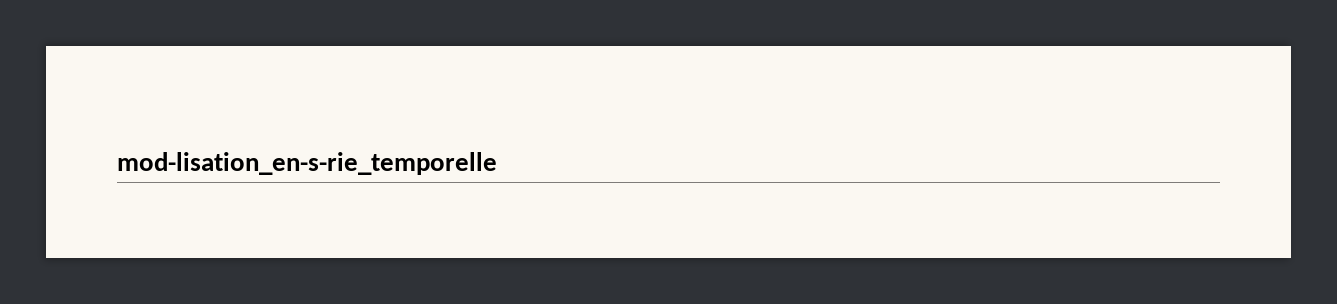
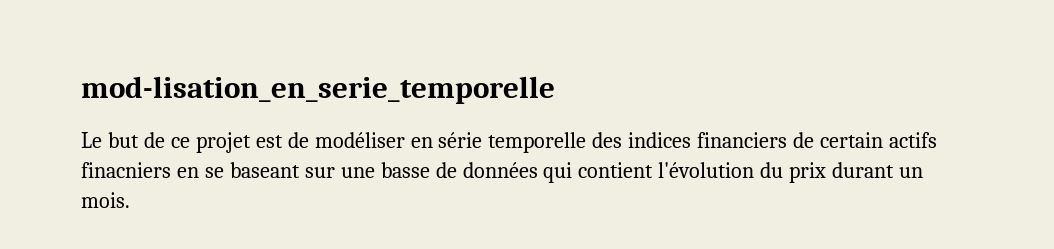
- mod-lisation_en-s-rie_temporelle
+ mod-lisation_en_serie_temporelle
+ Le but de ce projet est de modéliser en série temporelle des indices financiers de certain actifs finacniers en se baseant sur une basse de données qui contient l'évolution du prix durant un mois.

